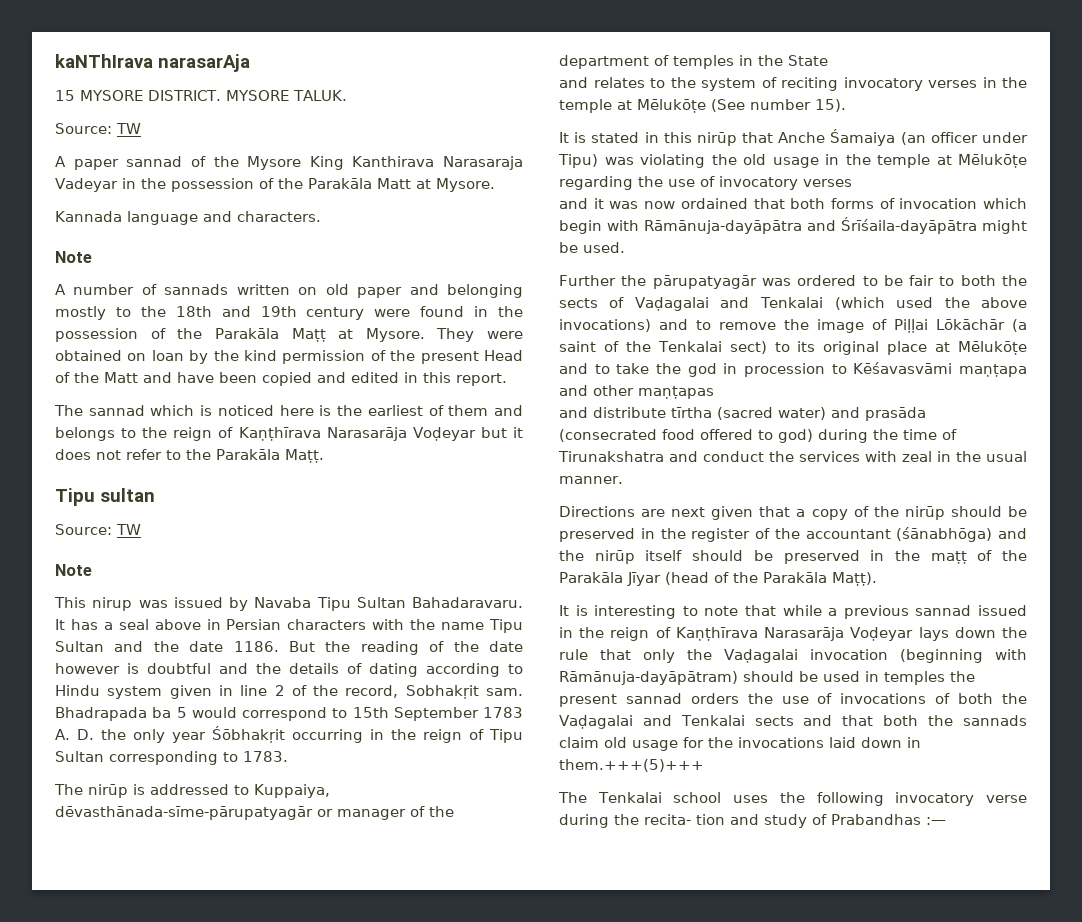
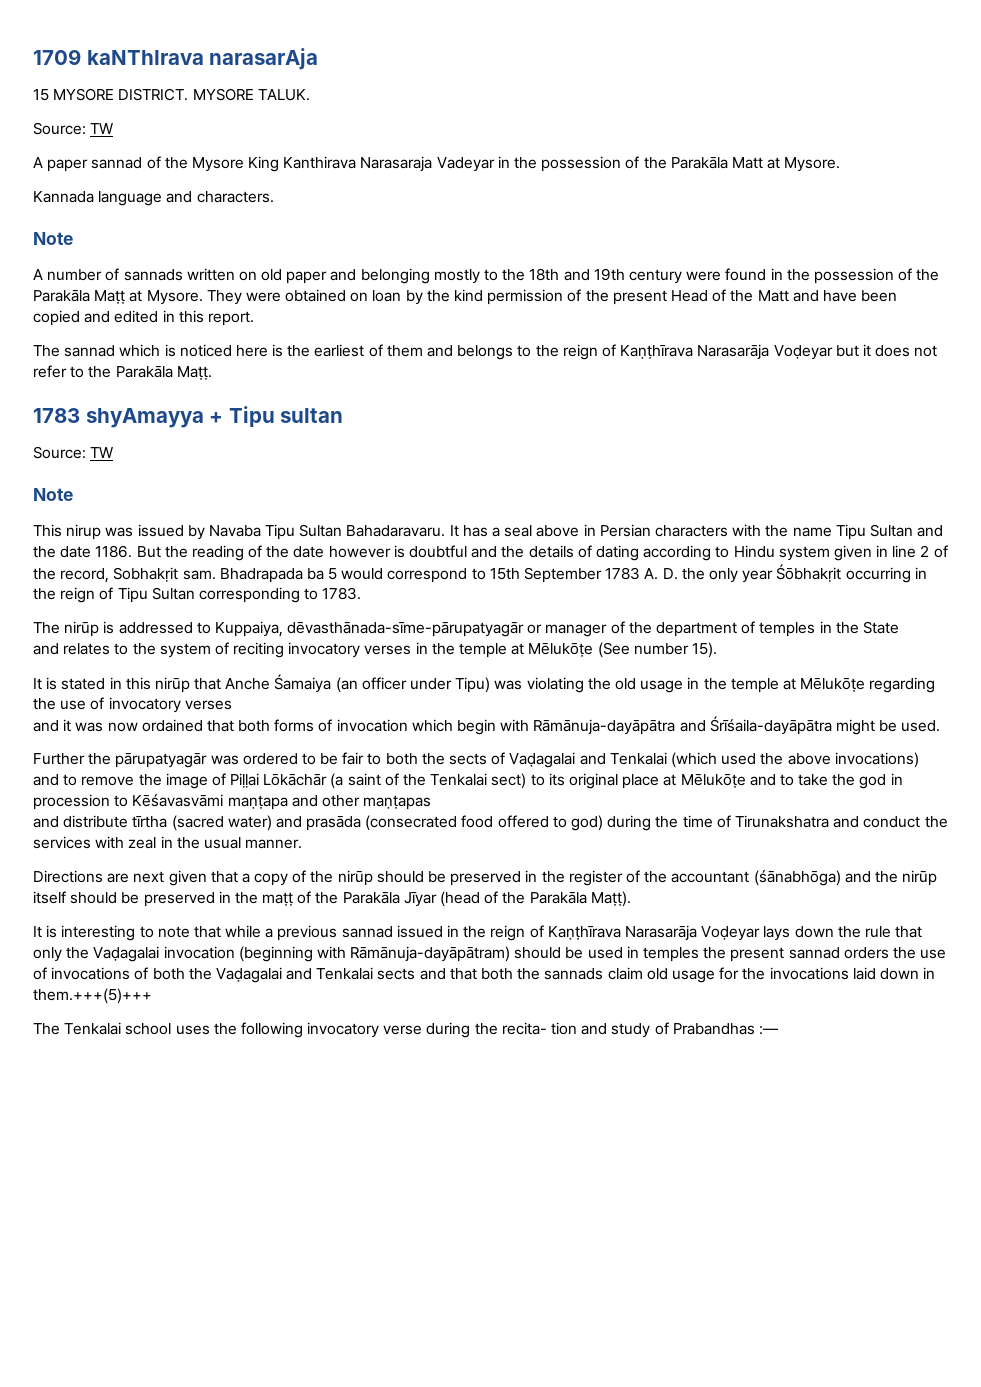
- kaNThIrava narasarAja
+ 1709 kaNThIrava narasarAja
- Tipu sultan
+ 1783 shyAmayya + Tipu sultan

